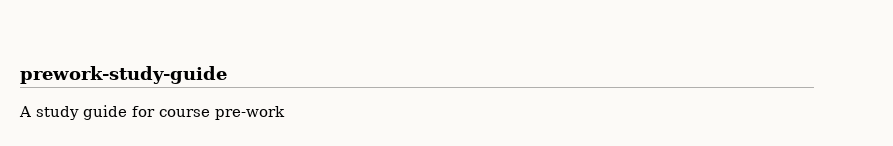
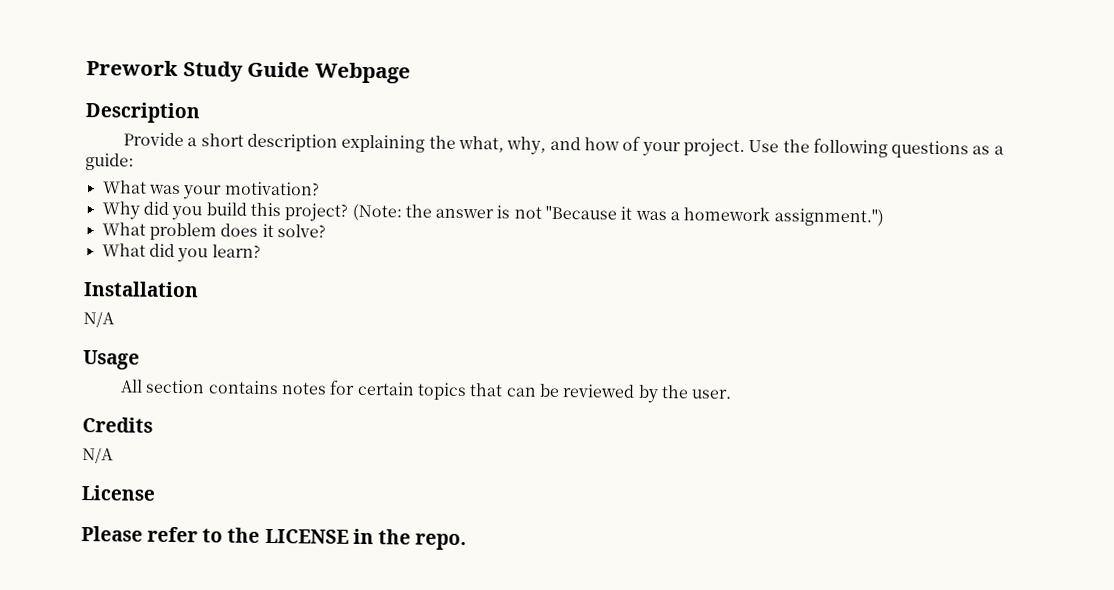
- prework-study-guide
- A study guide for course pre-work
+ Prework Study Guide Webpage
+ Description
+ Provide a short description explaining the what, why, and how of your project. Use the following questions as a guide:
+ What was your motivation?
+ Why did you build this project? (Note: the answer is not "Because it was a homework assignment.")
+ What problem does it solve?
+ What did you learn?
+ Installation
+ N/A
+ Usage
+ All section contains notes for certain topics that can be reviewed by the user.
+ Credits
+ N/A
+ License
+ Please refer to the LICENSE in the repo.

